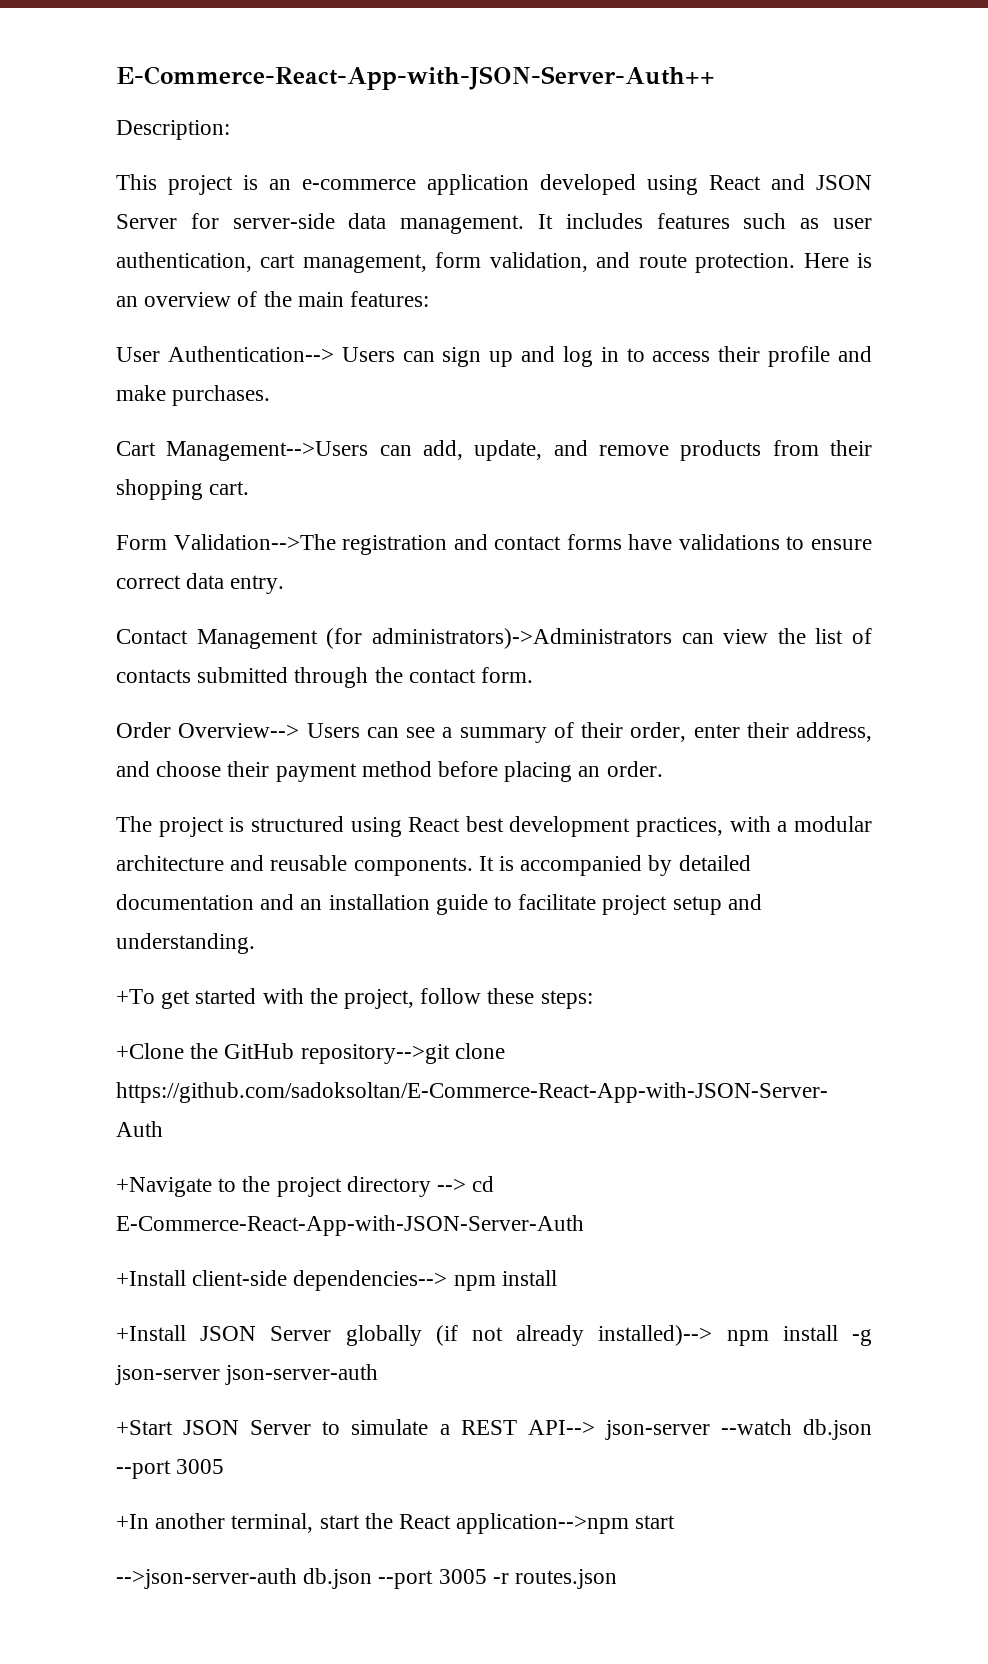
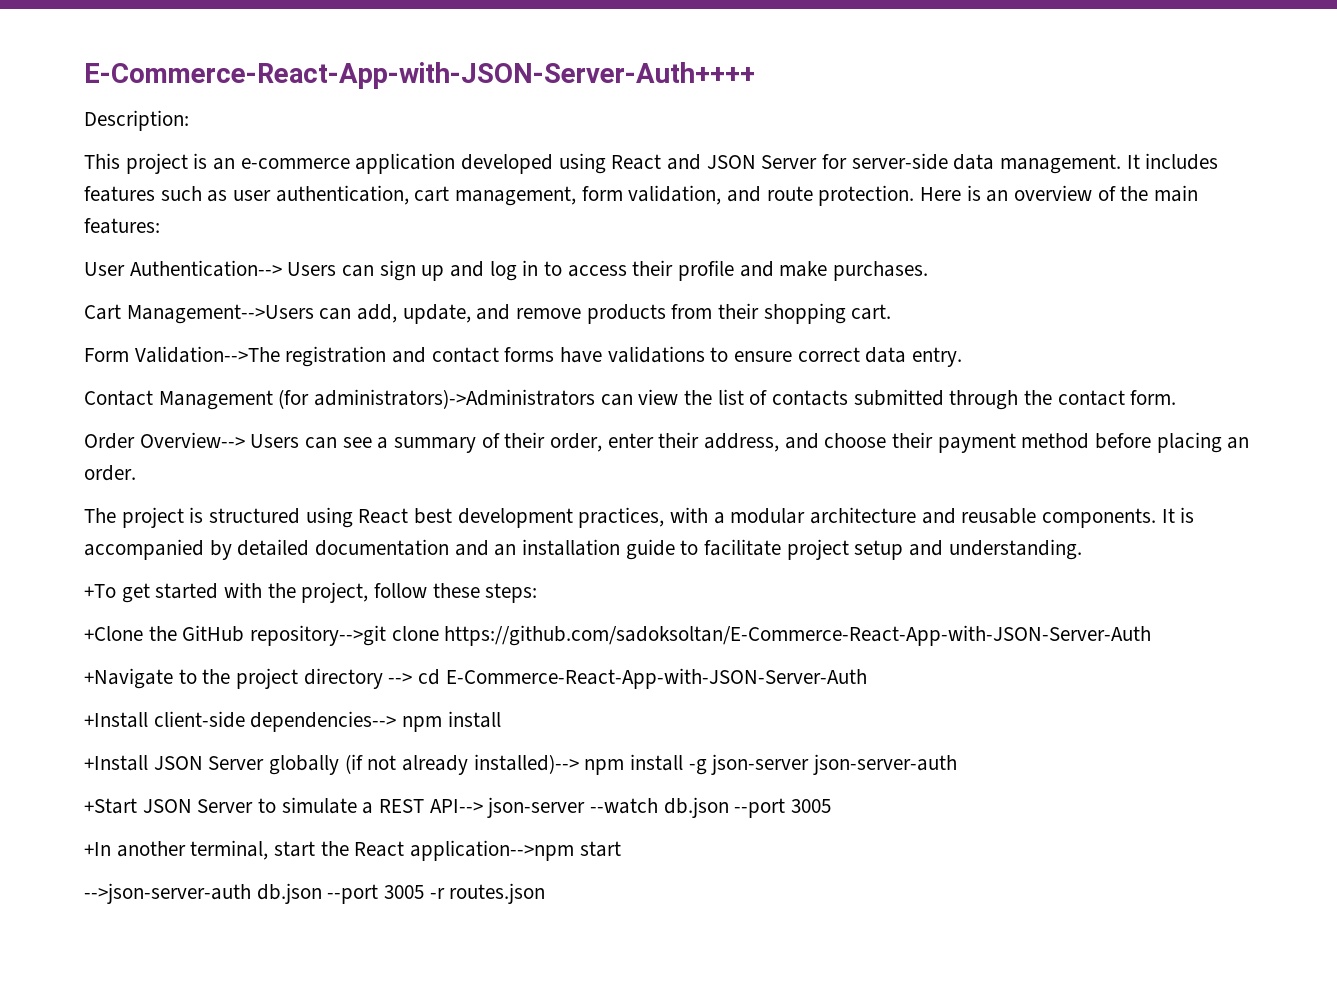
- E-Commerce-React-App-with-JSON-Server-Auth++
+ E-Commerce-React-App-with-JSON-Server-Auth++++

